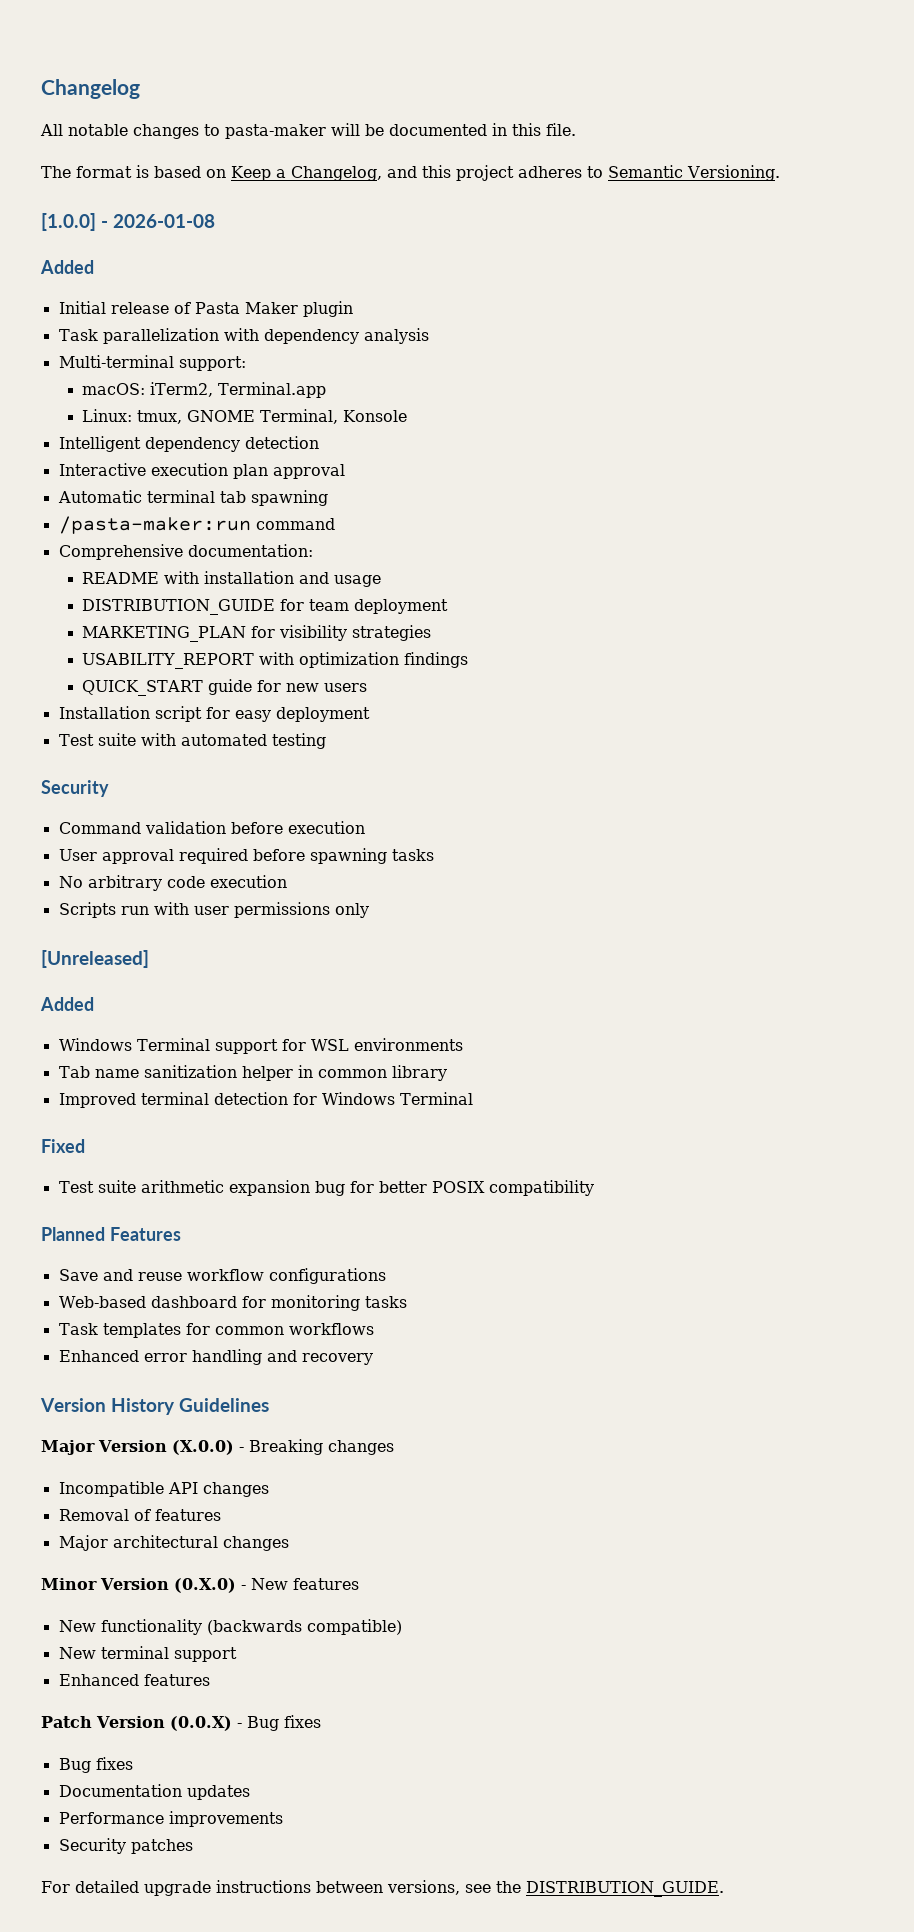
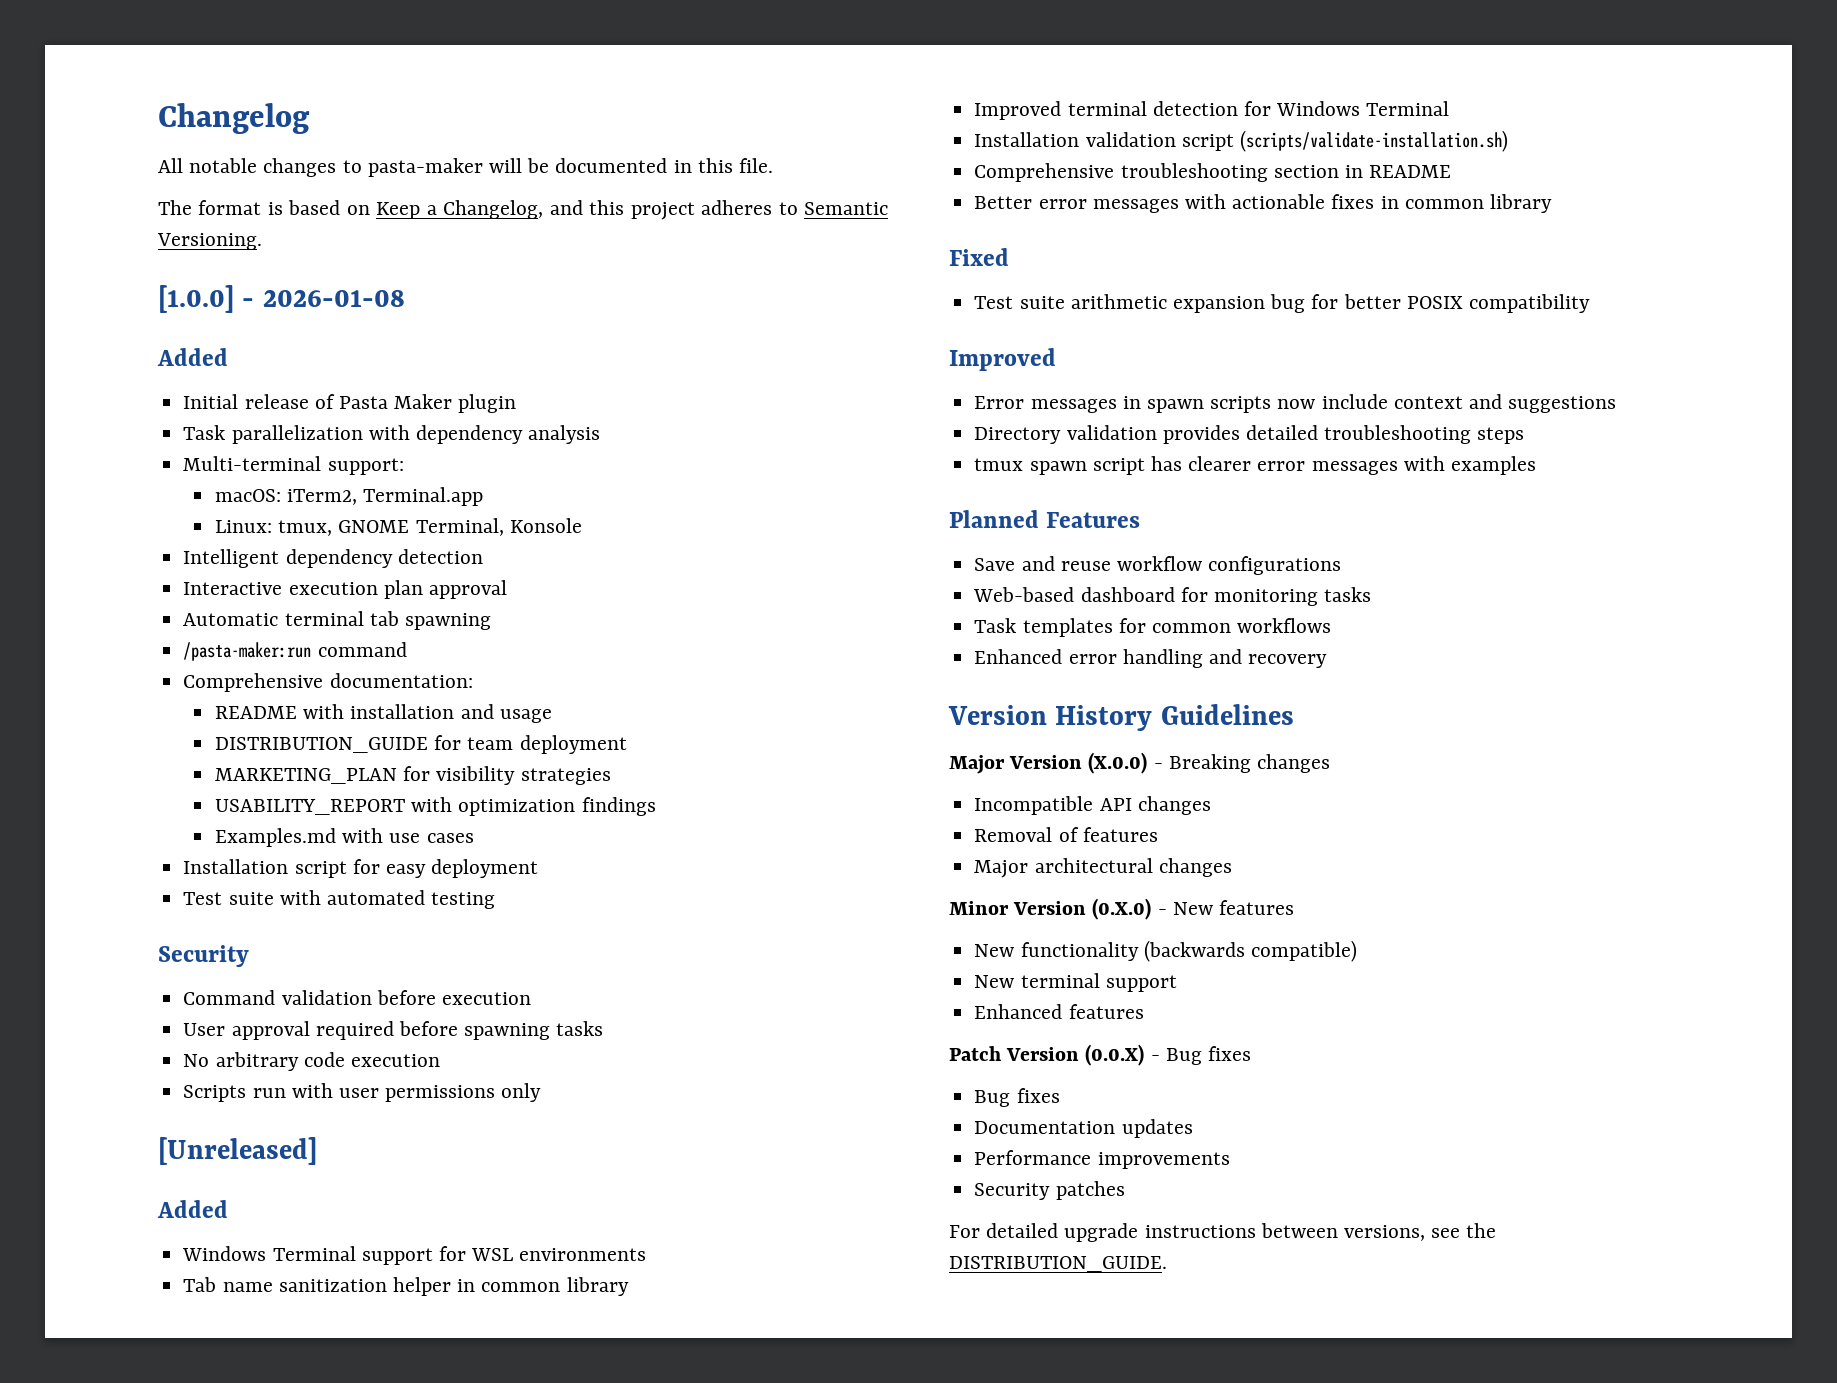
- QUICK_START guide for new users
+ Examples.md with use cases
+ Installation validation script (scripts/validate-installation.sh)
+ Comprehensive troubleshooting section in README
+ Better error messages with actionable fixes in common library
  Test suite arithmetic expansion bug for better POSIX compatibility
+ Improved
+ Error messages in spawn scripts now include context and suggestions
+ Directory validation provides detailed troubleshooting steps
+ tmux spawn script has clearer error messages with examples

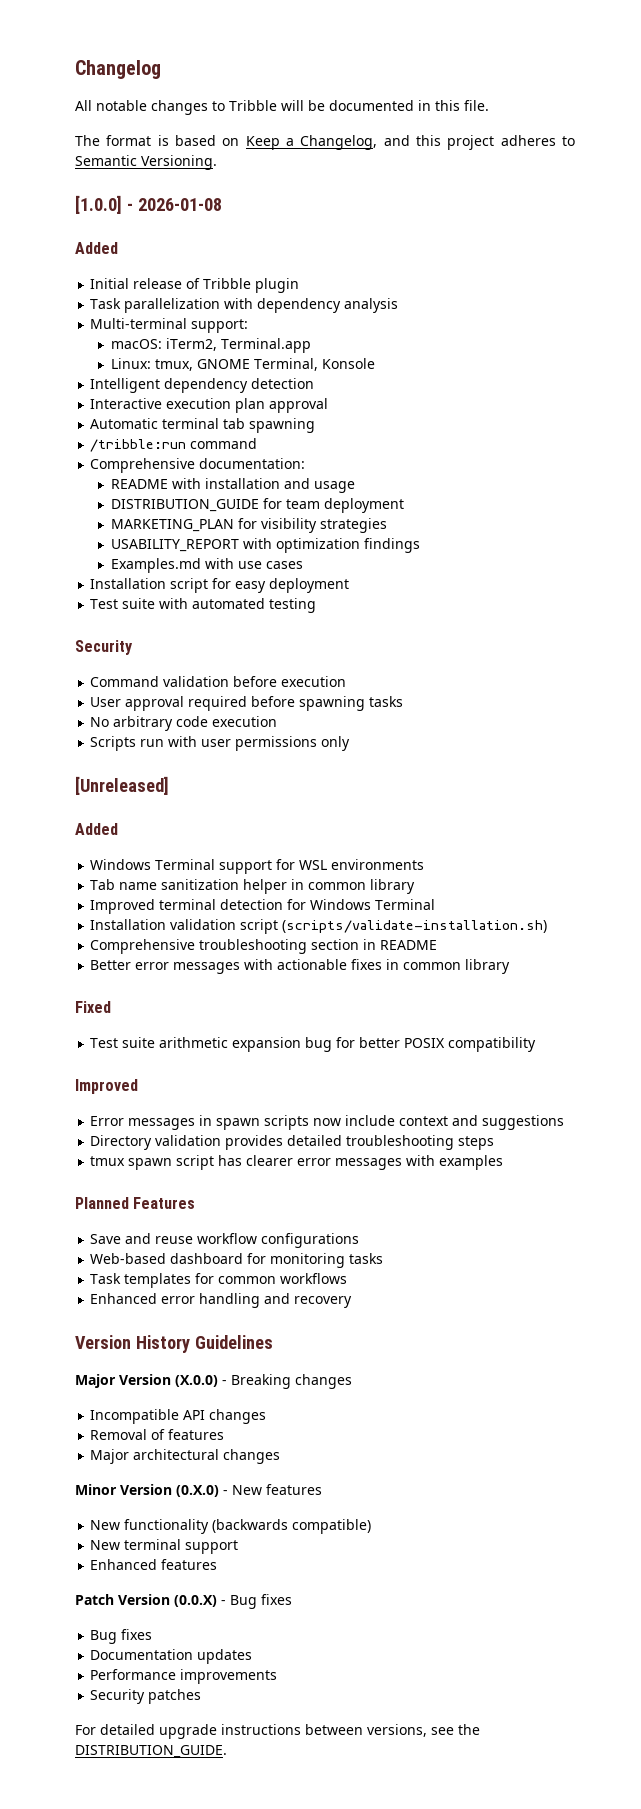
- All notable changes to pasta-maker will be documented in this file.
+ All notable changes to Tribble will be documented in this file.
- Initial release of Pasta Maker plugin
+ Initial release of Tribble plugin
- /pasta-maker:run command
+ /tribble:run command

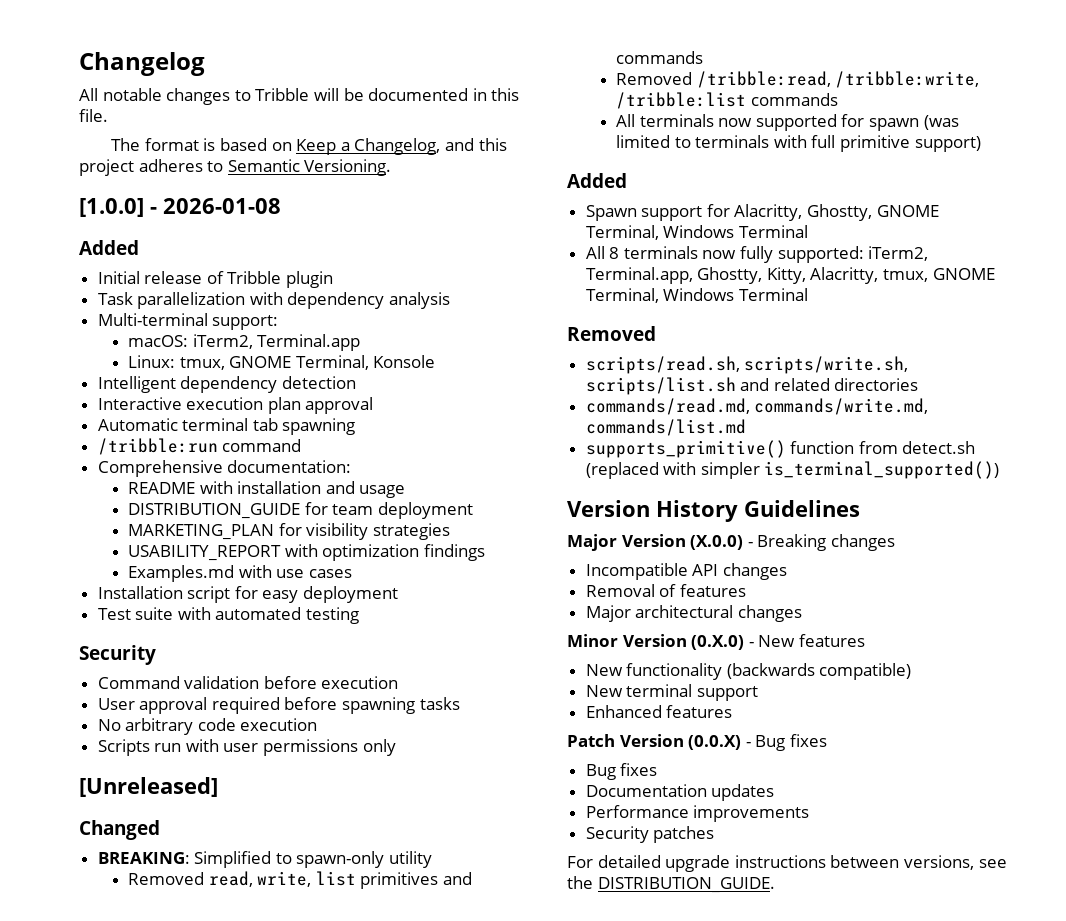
  [Unreleased]
+ Changed
+ BREAKING: Simplified to spawn-only utility
+ Removed read, write, list primitives and commands
+ Removed /tribble:read, /tribble:write, /tribble:list commands
+ All terminals now supported for spawn (was limited to terminals with full primitive support)
  Added
- Windows Terminal support for WSL environments
- Tab name sanitization helper in common library
- Improved terminal detection for Windows Terminal
- Installation validation script (scripts/validate-installation.sh)
- Comprehensive troubleshooting section in README
- Better error messages with actionable fixes in common library
- Fixed
- Test suite arithmetic expansion bug for better POSIX compatibility
- Improved
- Error messages in spawn scripts now include context and suggestions
- Directory validation provides detailed troubleshooting steps
- tmux spawn script has clearer error messages with examples
- Planned Features
- Save and reuse workflow configurations
- Web-based dashboard for monitoring tasks
- Task templates for common workflows
- Enhanced error handling and recovery
+ Spawn support for Alacritty, Ghostty, GNOME Terminal, Windows Terminal
+ All 8 terminals now fully supported: iTerm2, Terminal.app, Ghostty, Kitty, Alacritty, tmux, GNOME Terminal, Windows Terminal
+ Removed
+ scripts/read.sh, scripts/write.sh, scripts/list.sh and related directories
+ commands/read.md, commands/write.md, commands/list.md
+ supports_primitive() function from detect.sh (replaced with simpler is_terminal_supported())

